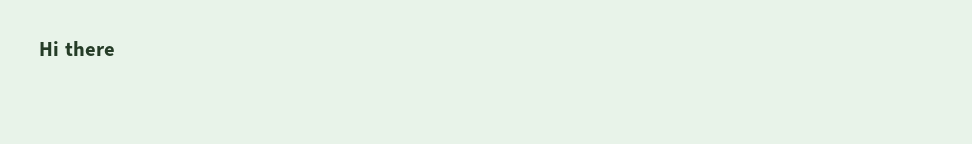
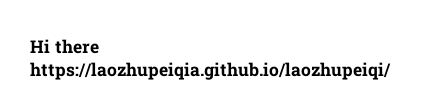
- Hi there
+ Hi there https://laozhupeiqia.github.io/laozhupeiqi/

